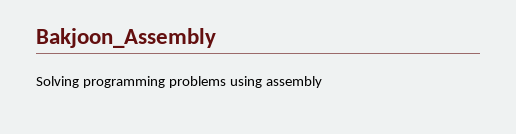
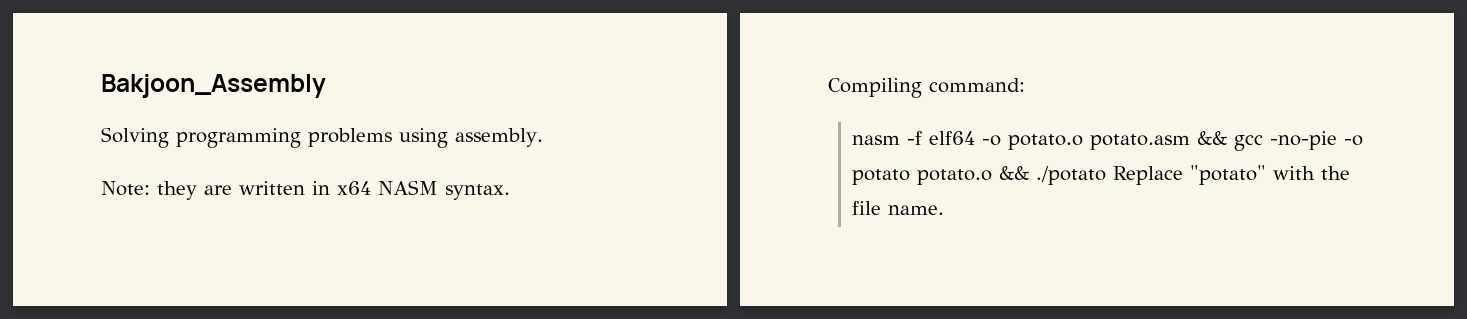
- Solving programming problems using assembly
+ Solving programming problems using assembly.
+ Note: they are written in x64 NASM syntax.
+ Compiling command:
+ nasm -f elf64 -o potato.o potato.asm && gcc -no-pie -o potato potato.o && ./potato Replace "potato" with the file name.

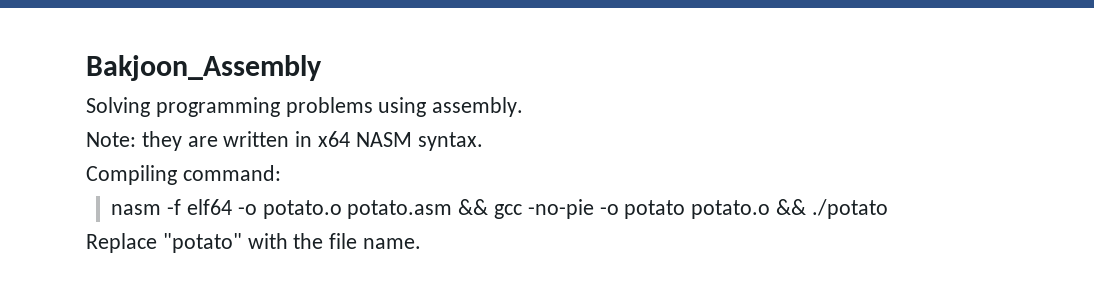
- nasm -f elf64 -o potato.o potato.asm && gcc -no-pie -o potato potato.o && ./potato Replace "potato" with the file name.
+ nasm -f elf64 -o potato.o potato.asm && gcc -no-pie -o potato potato.o && ./potato
+ Replace "potato" with the file name.

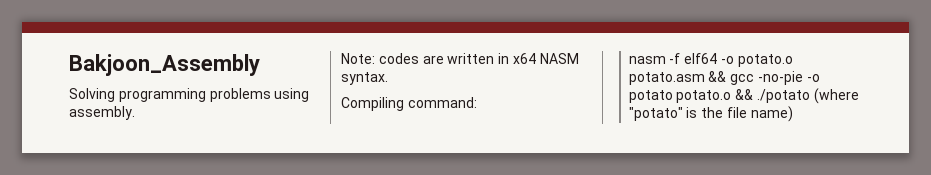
- Note: they are written in x64 NASM syntax.
+ Note: codes are written in x64 NASM syntax.
- nasm -f elf64 -o potato.o potato.asm && gcc -no-pie -o potato potato.o && ./potato
- Replace "potato" with the file name.
+ nasm -f elf64 -o potato.o potato.asm && gcc -no-pie -o potato potato.o && ./potato (where "potato" is the file name)

